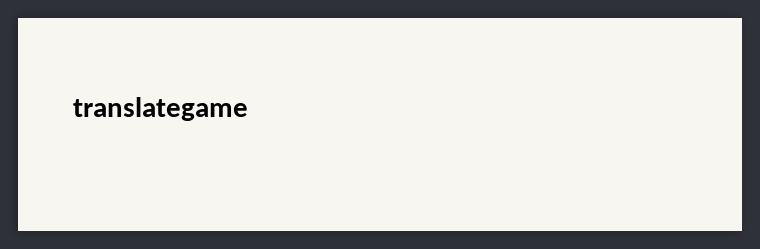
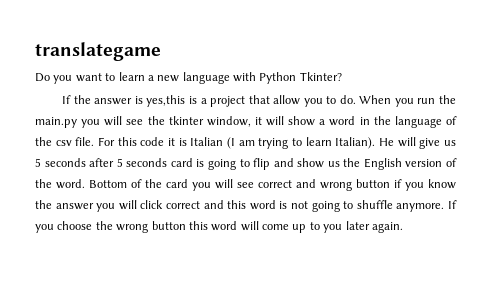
+ Do you want to learn a new language with Python Tkinter?
+ If the answer is yes,this is a project that allow you to do. When you run the main.py you will see the tkinter window, it will show a word in the language of the csv file. For this code it is Italian (I am trying to learn Italian). He will give us 5 seconds after 5 seconds card is going to flip and show us the English version of the word. Bottom of the card you will see correct and wrong button if you know the answer you will click correct and this word is not going to shuffle anymore. If you choose the wrong button this word will come up to you later again.

